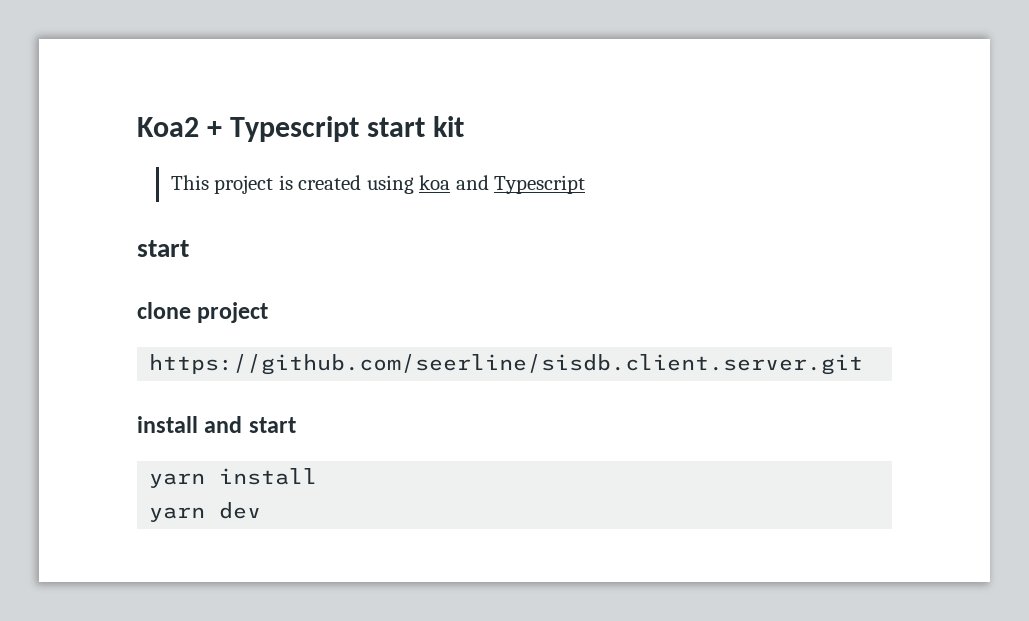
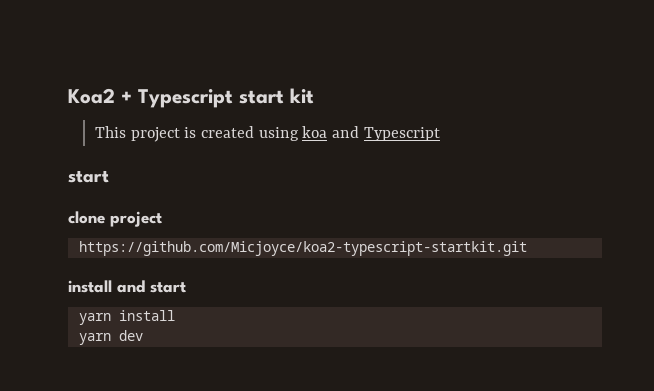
- https://github.com/seerline/sisdb.client.server.git
+ https://github.com/Micjoyce/koa2-typescript-startkit.git

